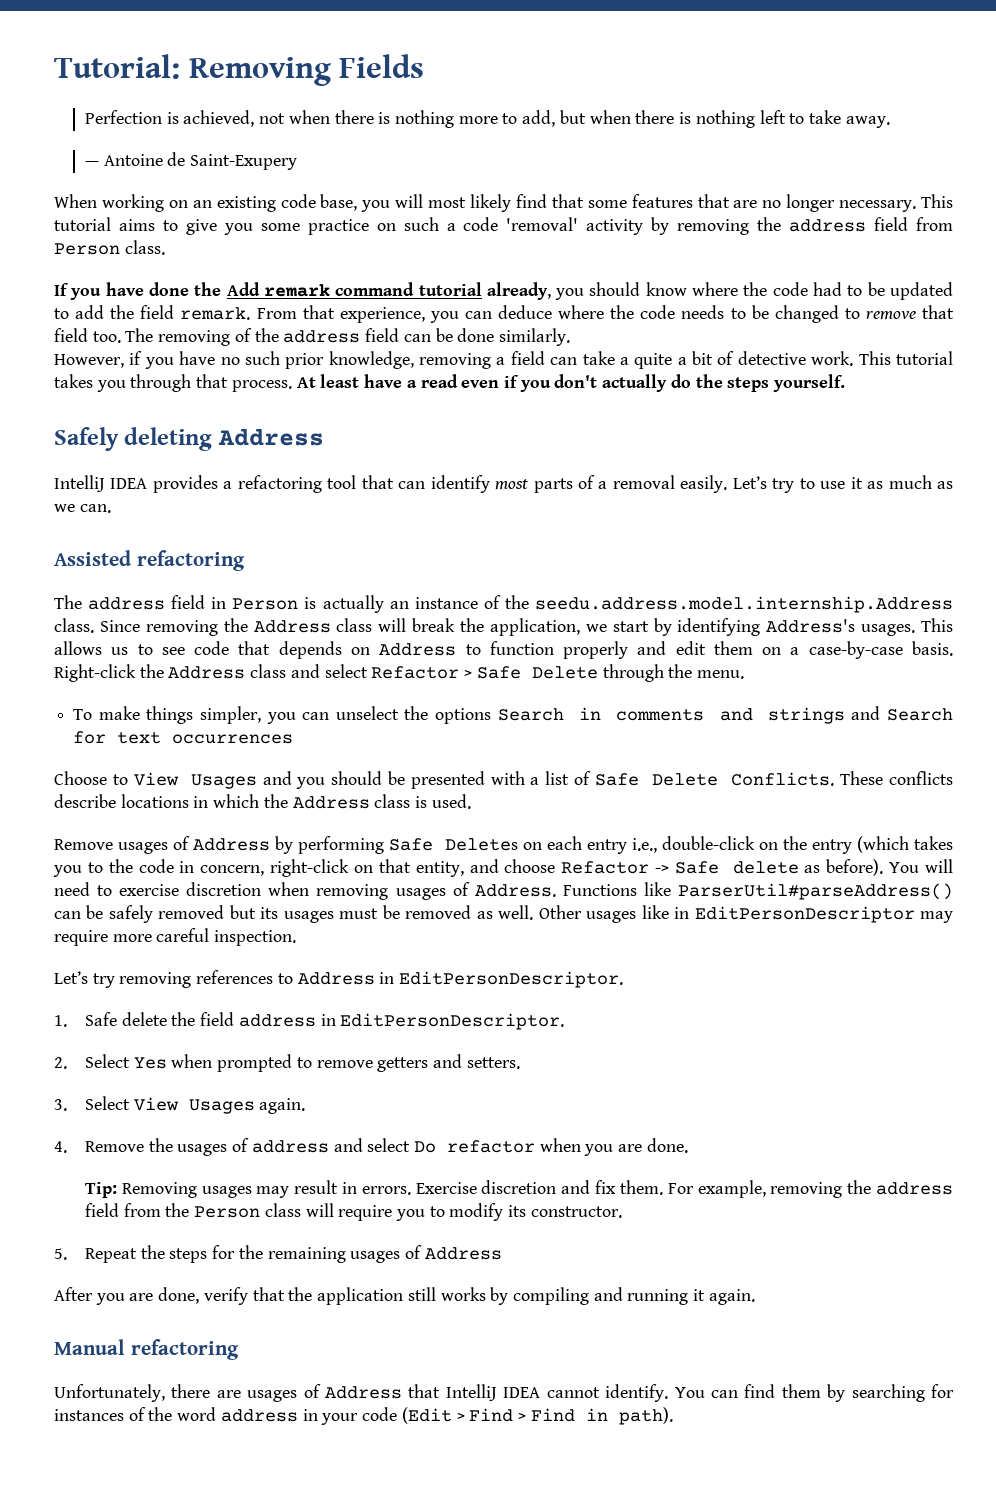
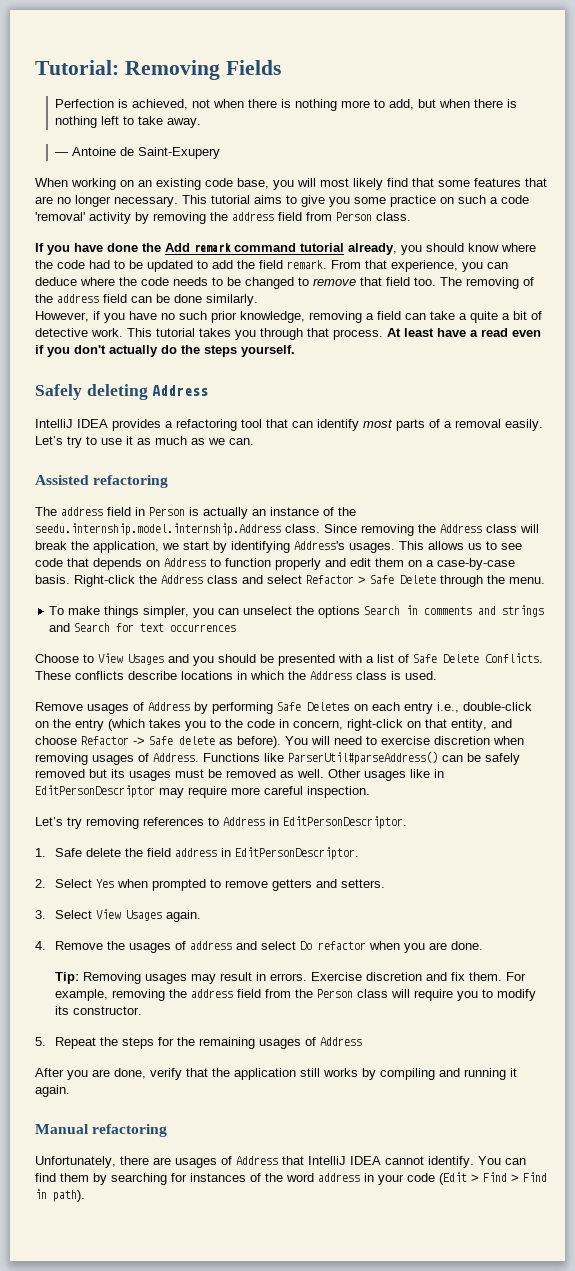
- The address field in Person is actually an instance of the seedu.address.model.internship.Address class.
+ The address field in Person is actually an instance of the seedu.internship.model.internship.Address class.

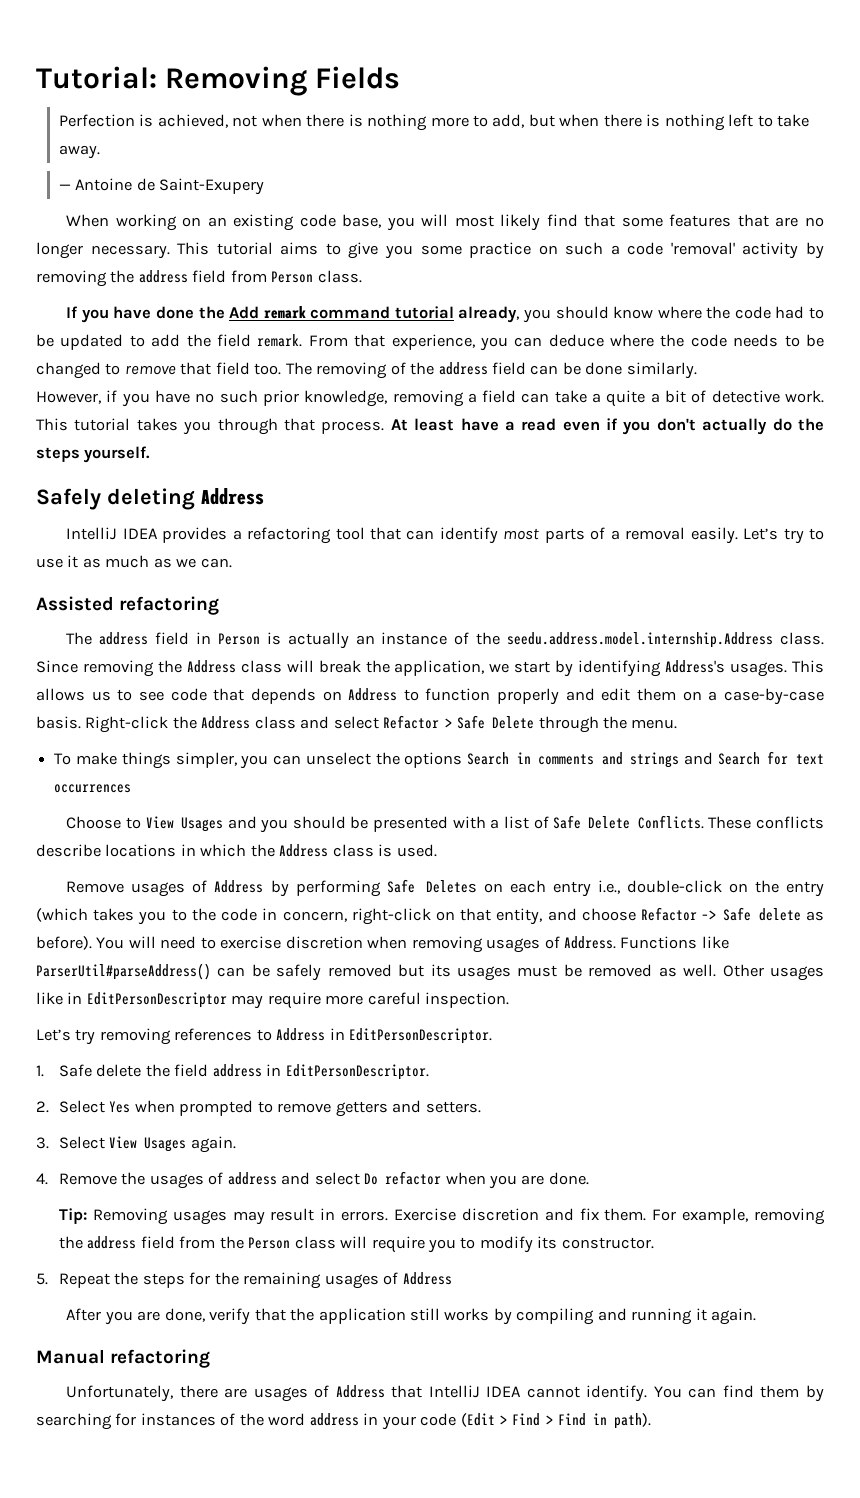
- The address field in Person is actually an instance of the seedu.internship.model.internship.Address class.
+ The address field in Person is actually an instance of the seedu.address.model.internship.Address class.

